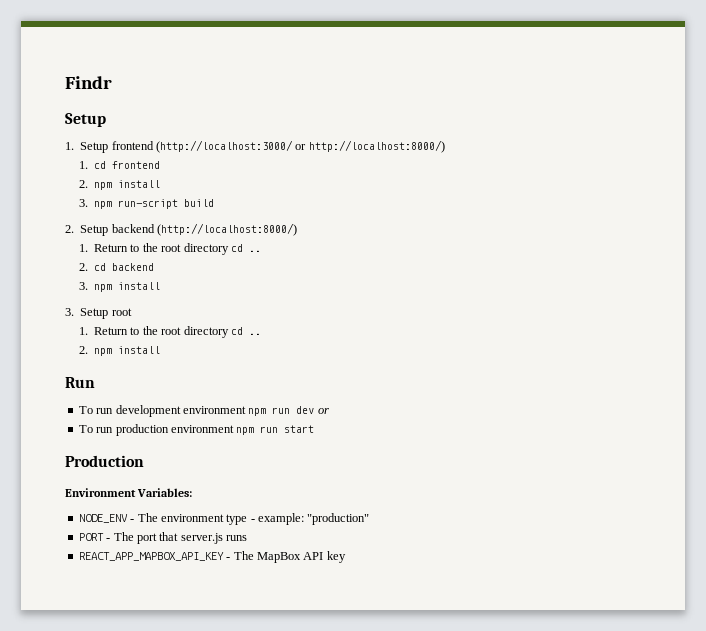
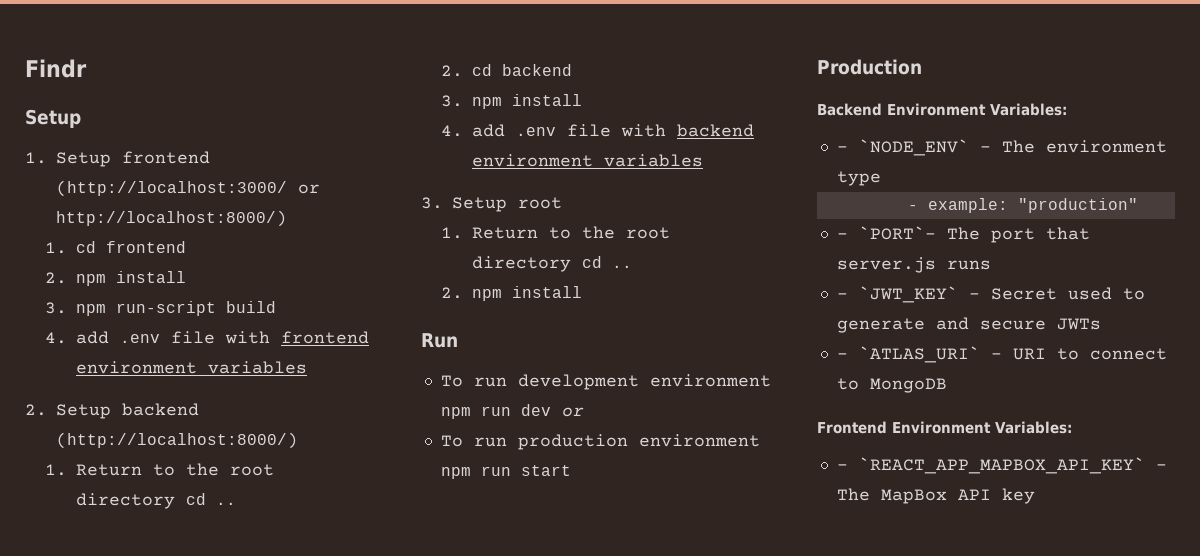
+ 4. add .env file with frontend environment variables
+ 4. add .env file with backend environment variables
- Environment Variables:
- NODE_ENV - The environment type - example: "production"
+ Backend Environment Variables:
+ - `NODE_ENV` - The environment type
+ - example: "production"
- PORT - The port that server.js runs
+ - `PORT`- The port that server.js runs
- REACT_APP_MAPBOX_API_KEY - The MapBox API key
+ - `JWT_KEY` - Secret used to generate and secure JWTs
+ - `ATLAS_URI` - URI to connect to MongoDB
+ Frontend Environment Variables:
+ - `REACT_APP_MAPBOX_API_KEY` - The MapBox API key

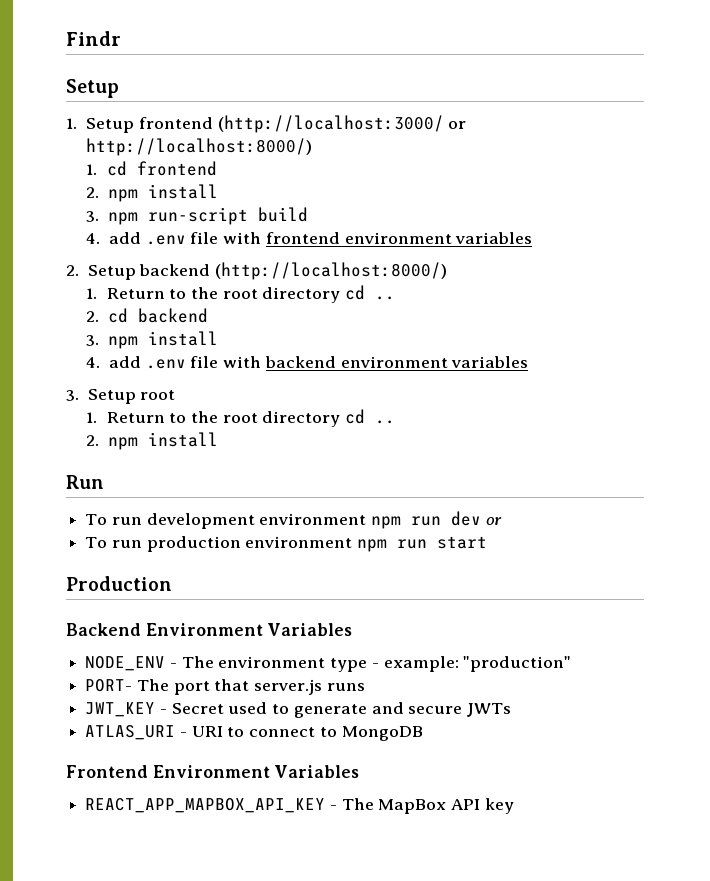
- Backend Environment Variables:
- - `NODE_ENV` - The environment type
- - example: "production"
+ Backend Environment Variables
+ NODE_ENV - The environment type - example: "production"
- - `PORT`- The port that server.js runs
+ PORT- The port that server.js runs
- - `JWT_KEY` - Secret used to generate and secure JWTs
+ JWT_KEY - Secret used to generate and secure JWTs
- - `ATLAS_URI` - URI to connect to MongoDB
+ ATLAS_URI - URI to connect to MongoDB
- Frontend Environment Variables:
- - `REACT_APP_MAPBOX_API_KEY` - The MapBox API key
+ Frontend Environment Variables
+ REACT_APP_MAPBOX_API_KEY - The MapBox API key

